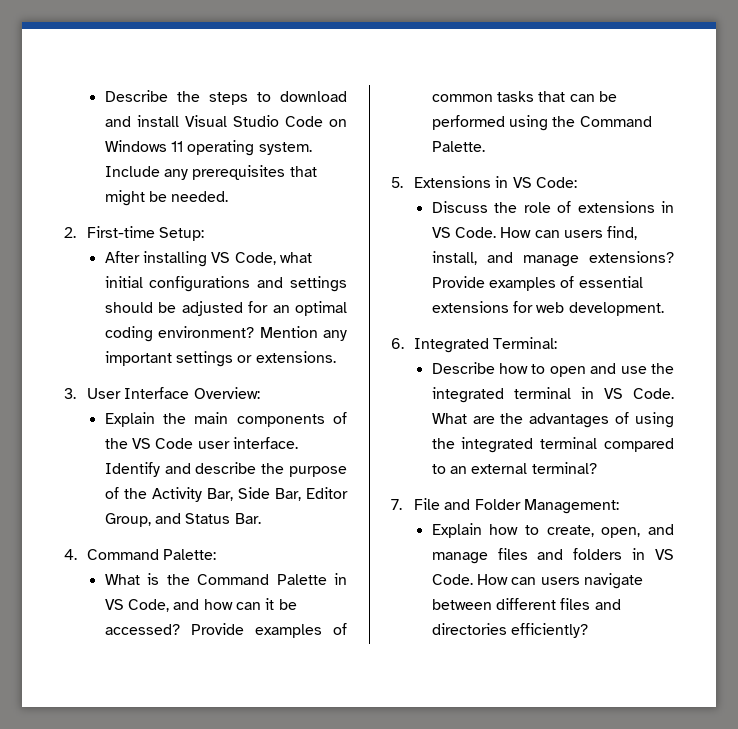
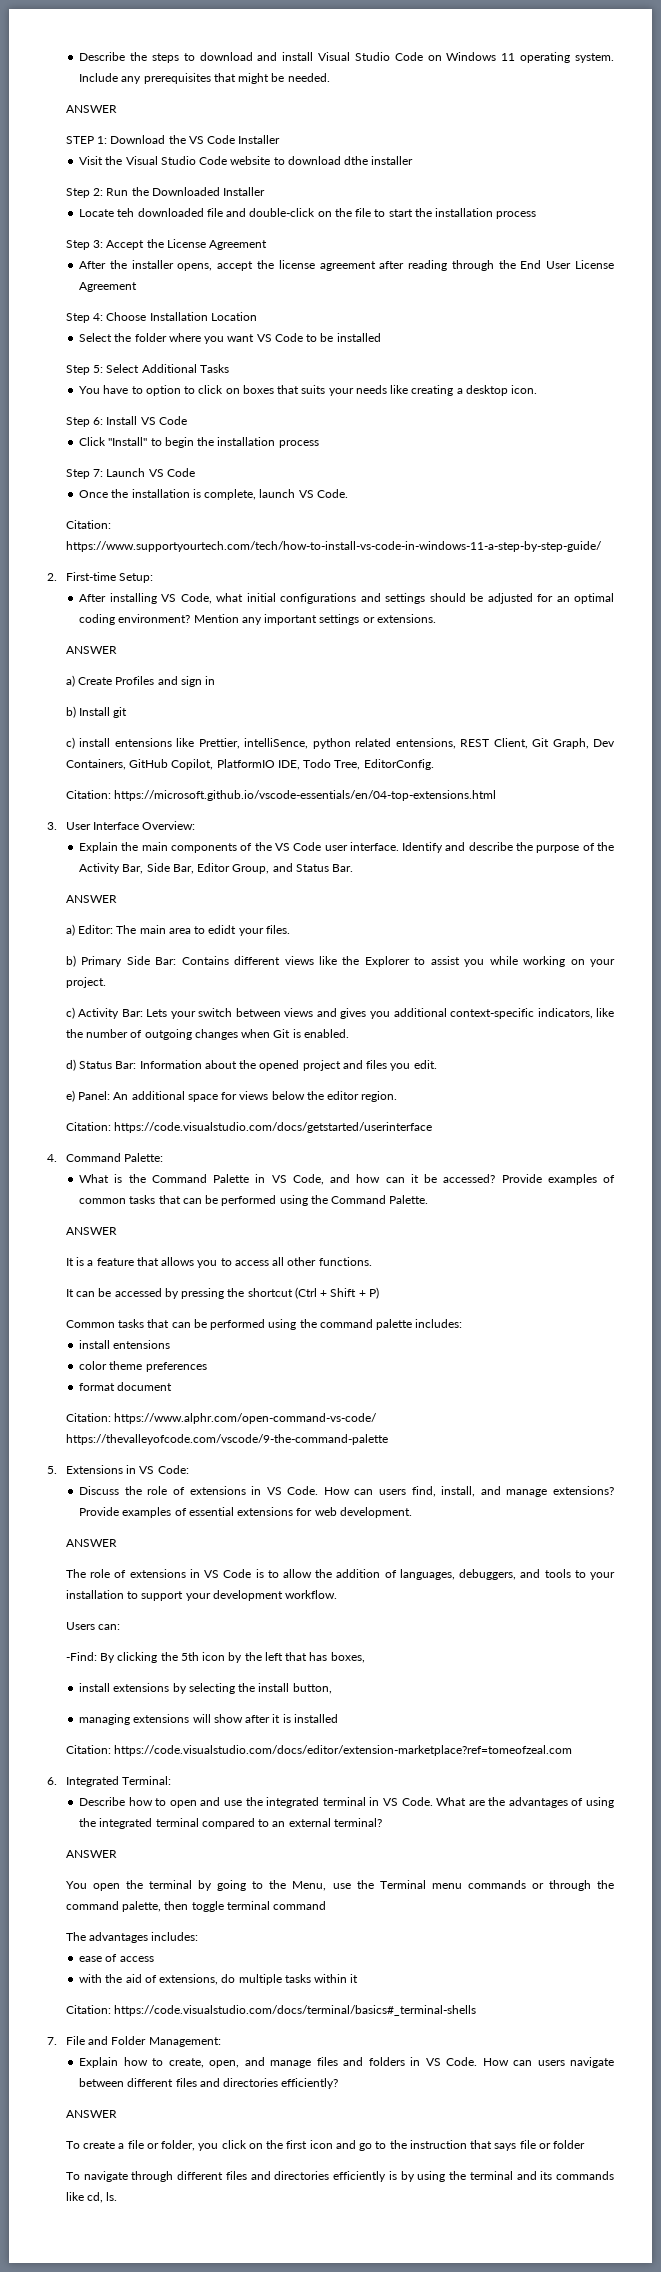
  Include any prerequisites that might be needed.
+ ANSWER
+ STEP 1: Download the VS Code Installer
+ Visit the Visual Studio Code website to download dthe installer
+ Step 2: Run the Downloaded Installer
+ Locate teh downloaded file and double-click on the file to start the installation process
+ Step 3: Accept the License Agreement
+ After the installer opens, accept the license agreement after reading through the End User License Agreement
+ Step 4: Choose Installation Location
+ Select the folder where you want VS Code to be installed
+ Step 5: Select Additional Tasks
+ You have to option to click on boxes that suits your needs like creating a desktop icon.
+ Step 6: Install VS Code
+ Click "Install" to begin the installation process
+ Step 7: Launch VS Code
+ Once the installation is complete, launch VS Code.
+ Citation: https://www.supportyourtech.com/tech/how-to-install-vs-code-in-windows-11-a-step-by-step-guide/
  Mention any important settings or extensions.
+ ANSWER
+ a) Create Profiles and sign in
+ b) Install git
+ c) install entensions like Prettier, intelliSence, python related entensions, REST Client, Git Graph, Dev Containers, GitHub Copilot, PlatformIO IDE, Todo Tree, EditorConfig.
+ Citation: https://microsoft.github.io/vscode-essentials/en/04-top-extensions.html
  Identify and describe the purpose of the Activity Bar, Side Bar, Editor Group, and Status Bar.
+ ANSWER
+ a) Editor: The main area to edidt your files.
+ b) Primary Side Bar: Contains different views like the Explorer to assist you while working on your project.
+ c) Activity Bar: Lets your switch between views and gives you additional context-specific indicators, like the number of outgoing changes when Git is enabled.
+ d) Status Bar: Information about the opened project and files you edit.
+ e) Panel: An additional space for views below the editor region.
+ Citation: https://code.visualstudio.com/docs/getstarted/userinterface
  Provide examples of common tasks that can be performed using the Command Palette.
+ ANSWER
+ It is a feature that allows you to access all other functions.
+ It can be accessed by pressing the shortcut (Ctrl + Shift + P)
+ Common tasks that can be performed using the command palette includes:
+ install entensions
+ color theme preferences
+ format document
+ Citation: https://www.alphr.com/open-command-vs-code/ https://thevalleyofcode.com/vscode/9-the-command-palette
  Provide examples of essential extensions for web development.
+ ANSWER
+ The role of extensions in VS Code is to allow the addition of languages, debuggers, and tools to your installation to support your development workflow.
+ Users can:
+ -Find: By clicking the 5th icon by the left that has boxes,
+ install extensions by selecting the install button,
+ managing extensions will show after it is installed
+ Citation: https://code.visualstudio.com/docs/editor/extension-marketplace?ref=tomeofzeal.com
  What are the advantages of using the integrated terminal compared to an external terminal?
+ ANSWER
+ You open the terminal by going to the Menu, use the Terminal menu commands or through the command palette, then toggle terminal command
+ The advantages includes:
+ ease of access
+ with the aid of extensions, do multiple tasks within it
+ Citation: https://code.visualstudio.com/docs/terminal/basics#_terminal-shells
  How can users navigate between different files and directories efficiently?
+ ANSWER
+ To create a file or folder, you click on the first icon and go to the instruction that says file or folder
+ To navigate through different files and directories efficiently is by using the terminal and its commands like cd, ls.

